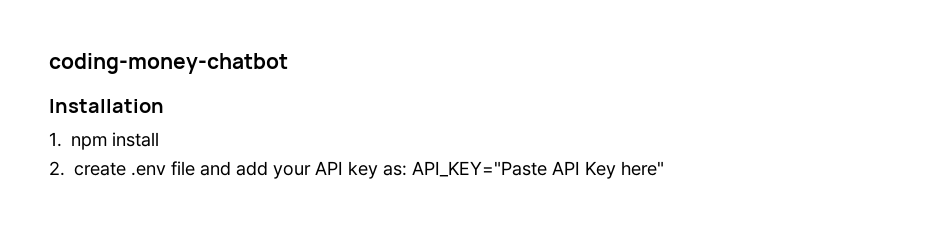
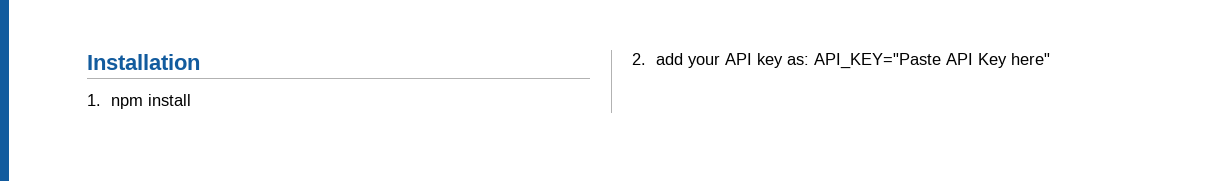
- coding-money-chatbot
- 2. create .env file and add your API key as: API_KEY="Paste API Key here"
+ 2. add your API key as: API_KEY="Paste API Key here"

